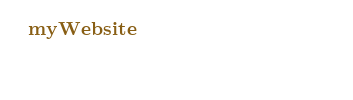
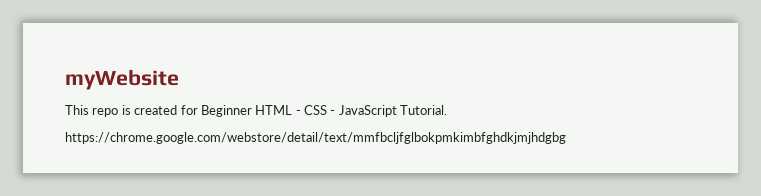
+ This repo is created for Beginner HTML - CSS - JavaScript Tutorial.
+ https://chrome.google.com/webstore/detail/text/mmfbcljfglbokpmkimbfghdkjmjhdgbg

